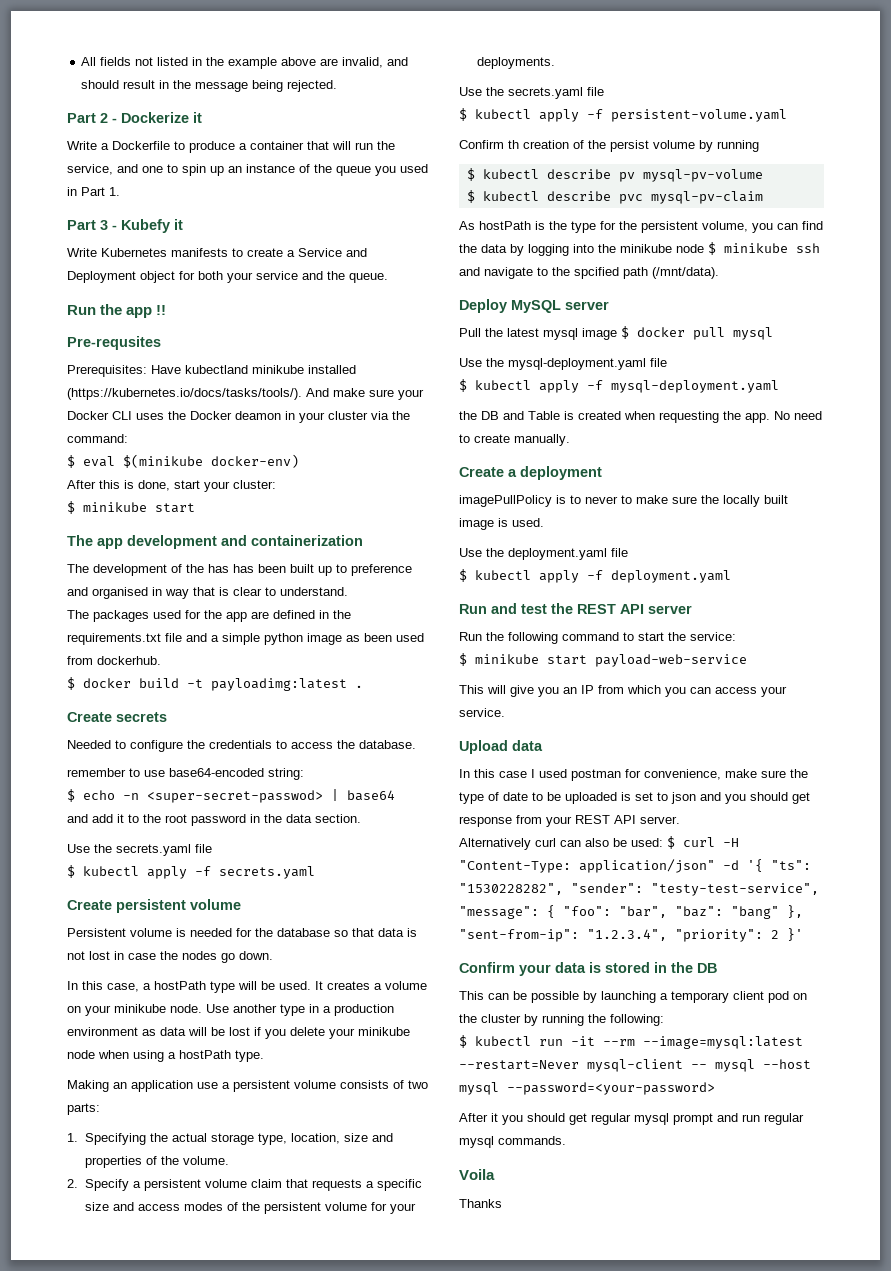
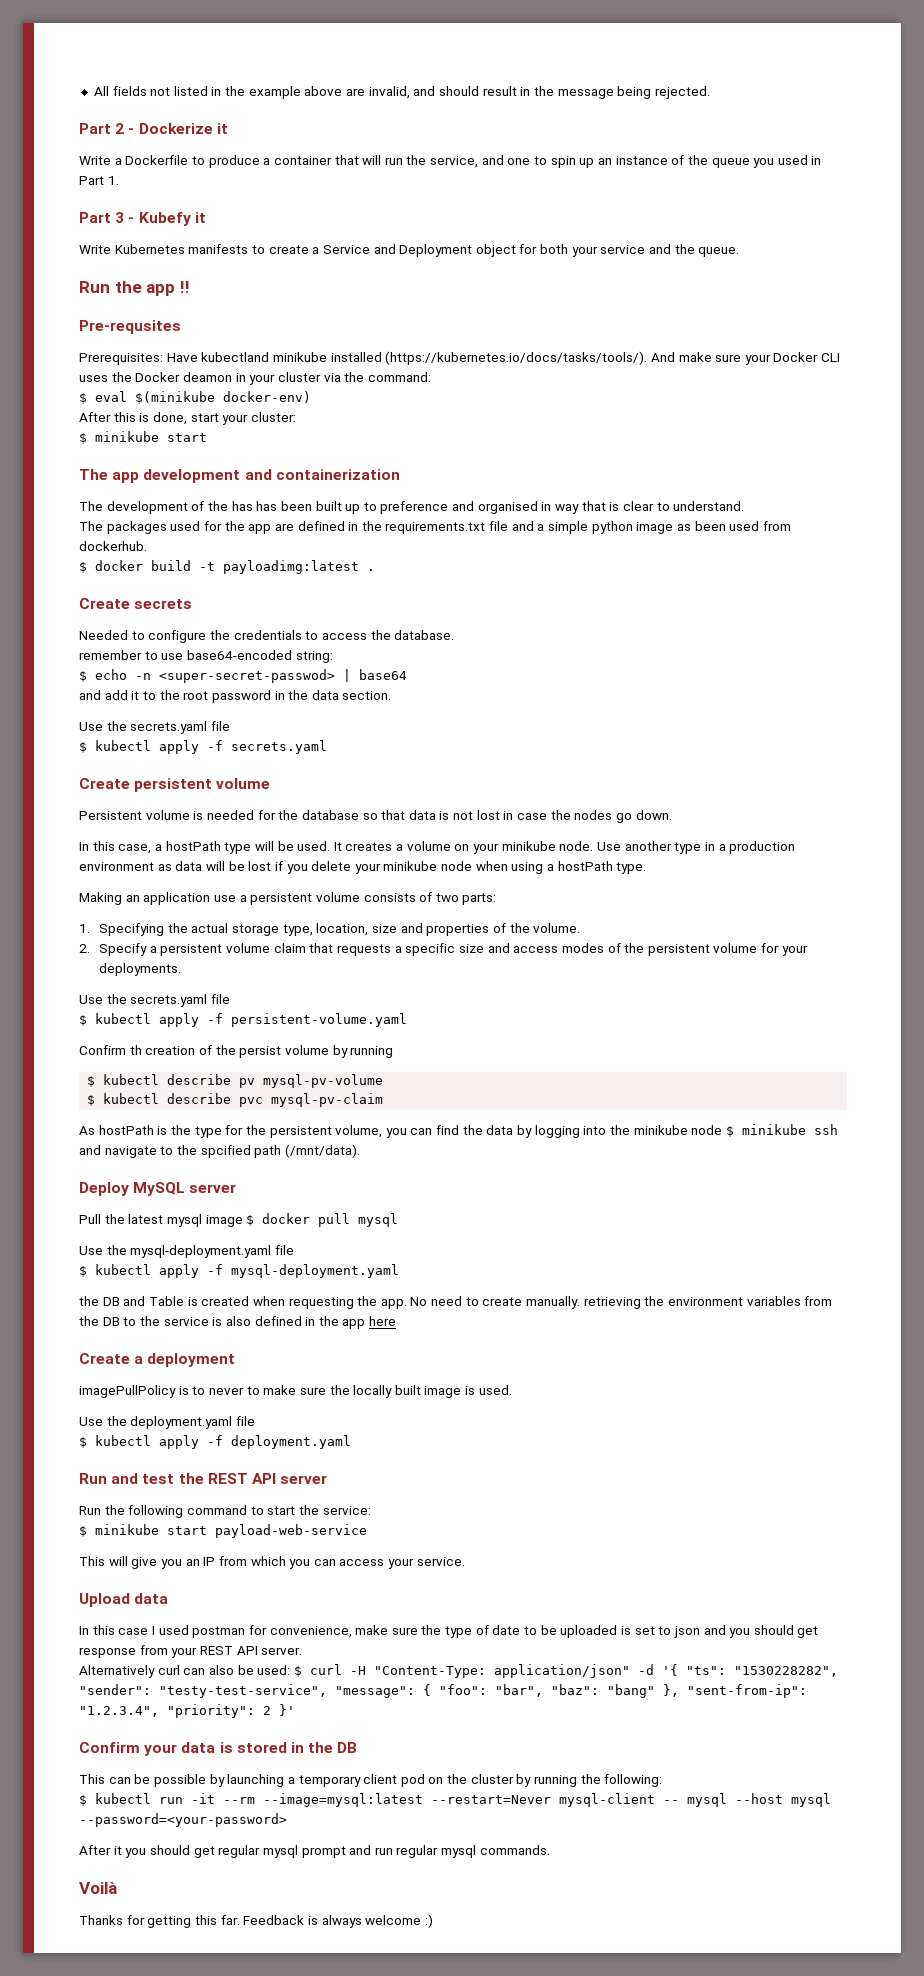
- No need to create manually.
+ No need to create manually. retrieving the environment variables from the DB to the service is also defined in the app here
- Voila
+ Voilà
- Thanks
+ Thanks for getting this far. Feedback is always welcome :)

